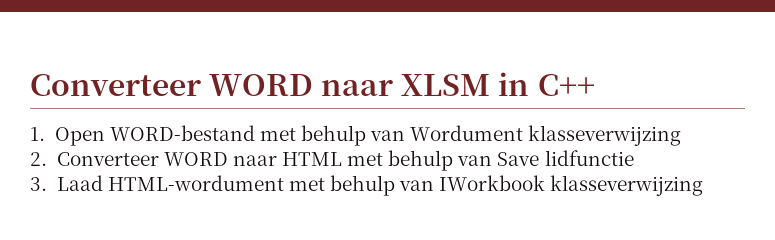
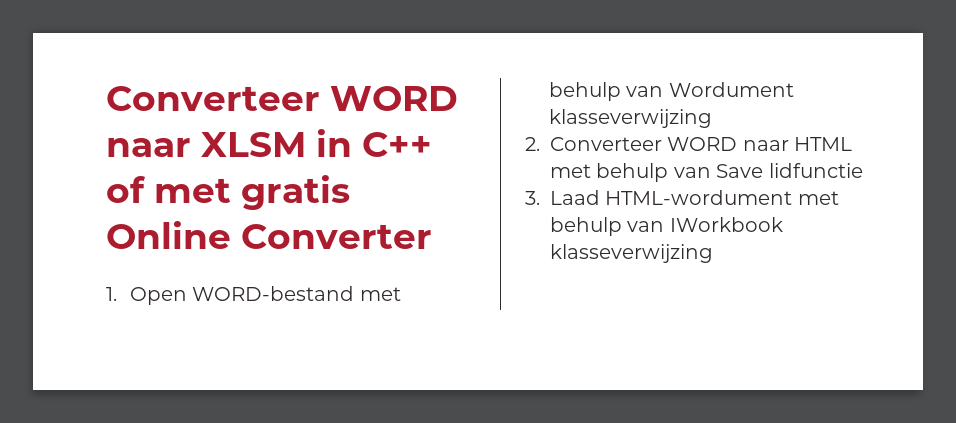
- Converteer WORD naar XLSM in C++
+ Converteer WORD naar XLSM in C++ of met gratis Online Converter

